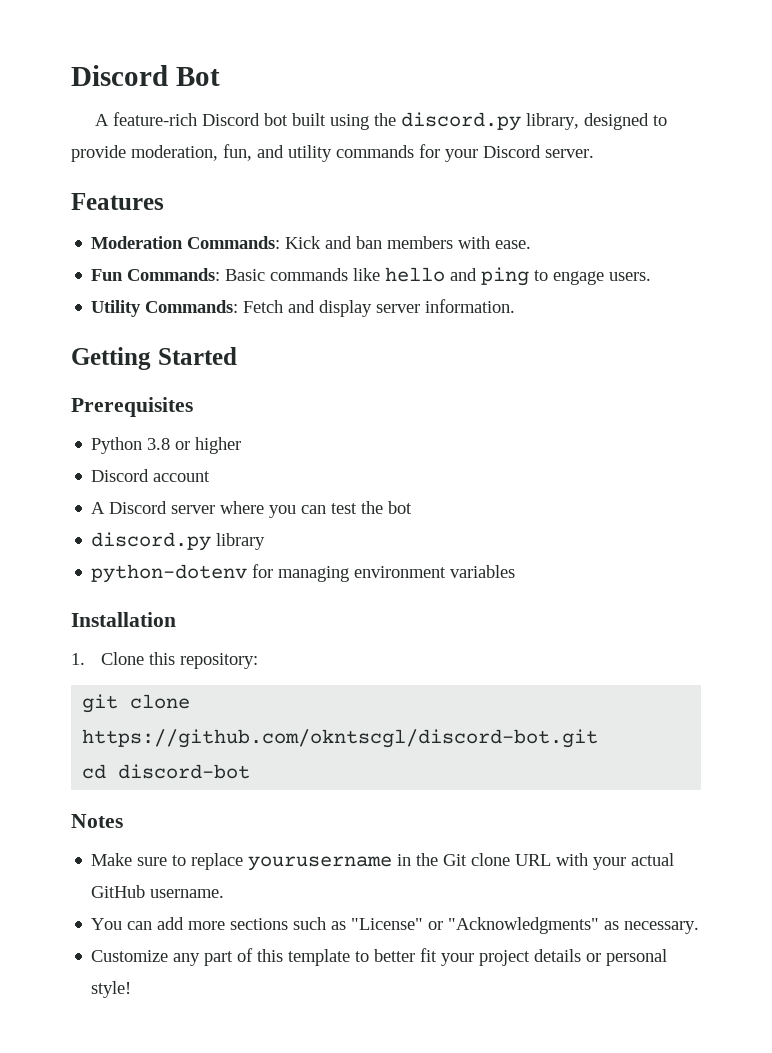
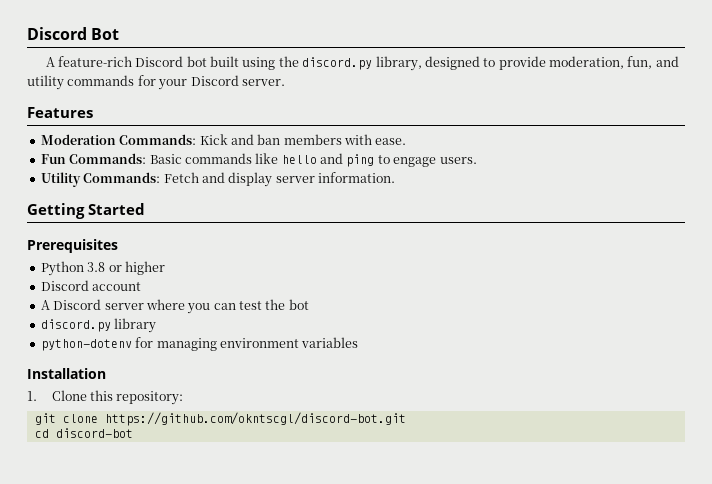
- Notes
- Make sure to replace yourusername in the Git clone URL with your actual GitHub username.
- You can add more sections such as "License" or "Acknowledgments" as necessary.
- Customize any part of this template to better fit your project details or personal style!

